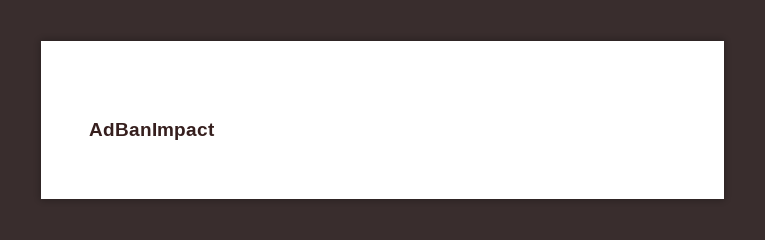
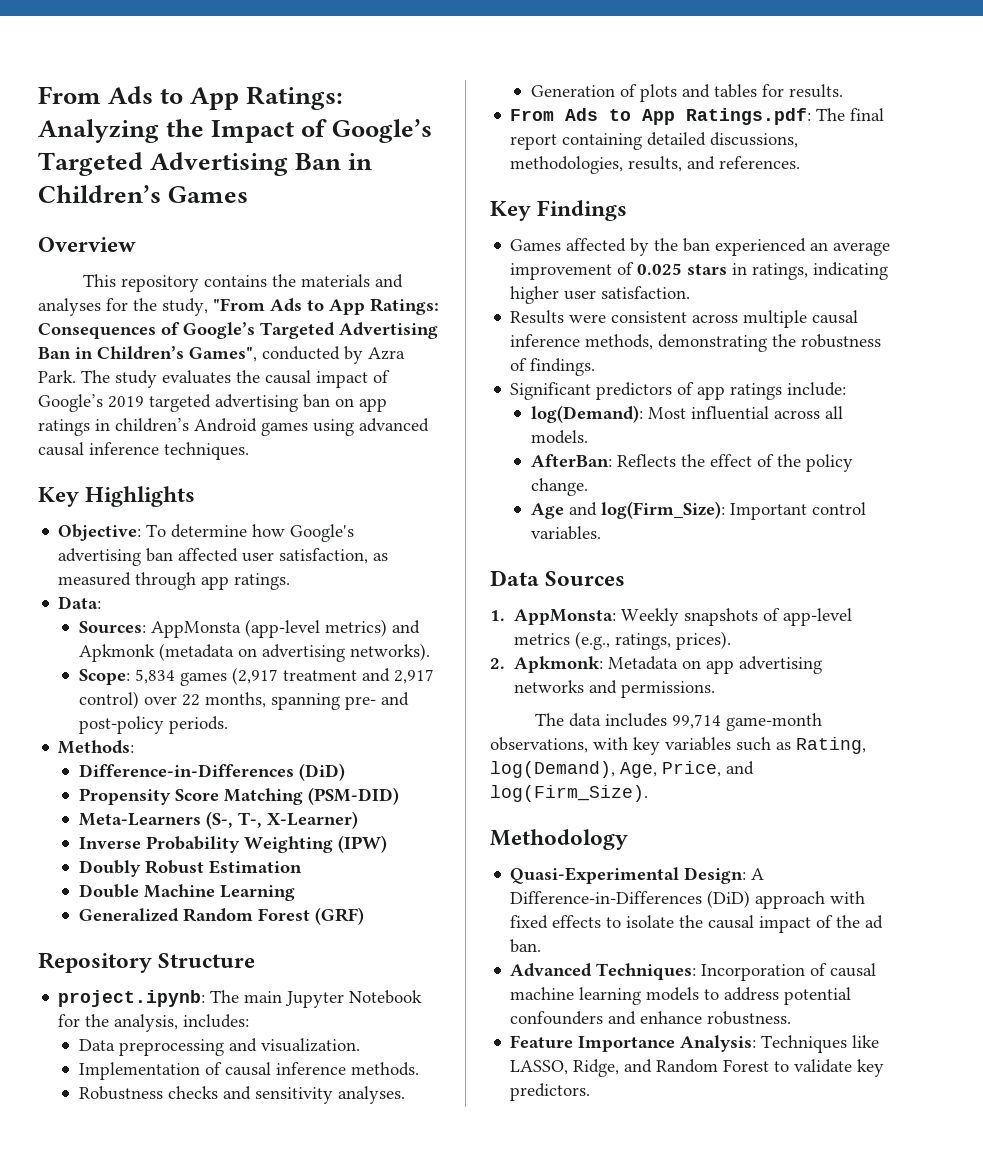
- AdBanImpact
+ From Ads to App Ratings: Analyzing the Impact of Google’s Targeted Advertising Ban in Children’s Games
+ Overview
+ This repository contains the materials and analyses for the study, "From Ads to App Ratings: Consequences of Google’s Targeted Advertising Ban in Children’s Games", conducted by Azra Park. The study evaluates the causal impact of Google’s 2019 targeted advertising ban on app ratings in children’s Android games using advanced causal inference techniques.
+ Key Highlights
+ Objective: To determine how Google's advertising ban affected user satisfaction, as measured through app ratings.
+ Data:
+ Sources: AppMonsta (app-level metrics) and Apkmonk (metadata on advertising networks).
+ Scope: 5,834 games (2,917 treatment and 2,917 control) over 22 months, spanning pre- and post-policy periods.
+ Methods:
+ Difference-in-Differences (DiD)
+ Propensity Score Matching (PSM-DID)
+ Meta-Learners (S-, T-, X-Learner)
+ Inverse Probability Weighting (IPW)
+ Doubly Robust Estimation
+ Double Machine Learning
+ Generalized Random Forest (GRF)
+ Repository Structure
+ project.ipynb: The main Jupyter Notebook for the analysis, includes:
+ Data preprocessing and visualization.
+ Implementation of causal inference methods.
+ Robustness checks and sensitivity analyses.
+ Generation of plots and tables for results.
+ From Ads to App Ratings.pdf: The final report containing detailed discussions, methodologies, results, and references.
+ Key Findings
+ Games affected by the ban experienced an average improvement of 0.025 stars in ratings, indicating higher user satisfaction.
+ Results were consistent across multiple causal inference methods, demonstrating the robustness of findings.
+ Significant predictors of app ratings include:
+ log(Demand): Most influential across all models.
+ AfterBan: Reflects the effect of the policy change.
+ Age and log(Firm_Size): Important control variables.
+ Data Sources
+ 1. AppMonsta: Weekly snapshots of app-level metrics (e.g., ratings, prices).
+ 2. Apkmonk: Metadata on app advertising networks and permissions.
+ The data includes 99,714 game-month observations, with key variables such as Rating, log(Demand), Age, Price, and log(Firm_Size).
+ Methodology
+ Quasi-Experimental Design: A Difference-in-Differences (DiD) approach with fixed effects to isolate the causal impact of the ad ban.
+ Advanced Techniques: Incorporation of causal machine learning models to address potential confounders and enhance robustness.
+ Feature Importance Analysis: Techniques like LASSO, Ridge, and Random Forest to validate key predictors.

